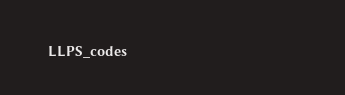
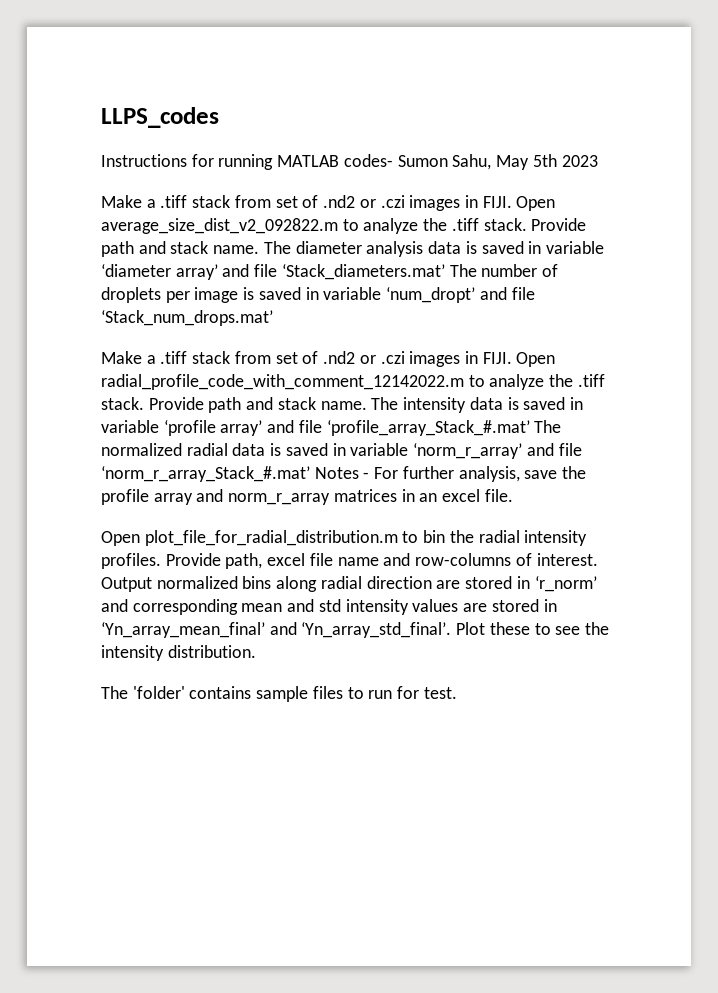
+ Instructions for running MATLAB codes- Sumon Sahu, May 5th 2023
+ Make a .tiff stack from set of .nd2 or .czi images in FIJI. Open average_size_dist_v2_092822.m to analyze the .tiff stack. Provide path and stack name. The diameter analysis data is saved in variable ‘diameter array’ and file ‘Stack_diameters.mat’ The number of droplets per image is saved in variable ‘num_dropt’ and file ‘Stack_num_drops.mat’
+ Make a .tiff stack from set of .nd2 or .czi images in FIJI. Open radial_profile_code_with_comment_12142022.m to analyze the .tiff stack. Provide path and stack name. The intensity data is saved in variable ‘profile array’ and file ‘profile_array_Stack_#.mat’ The normalized radial data is saved in variable ‘norm_r_array’ and file ‘norm_r_array_Stack_#.mat’ Notes - For further analysis, save the profile array and norm_r_array matrices in an excel file.
+ Open plot_file_for_radial_distribution.m to bin the radial intensity profiles. Provide path, excel file name and row-columns of interest. Output normalized bins along radial direction are stored in ‘r_norm’ and corresponding mean and std intensity values are stored in ‘Yn_array_mean_final’ and ‘Yn_array_std_final’. Plot these to see the intensity distribution.
+ The 'folder' contains sample files to run for test.

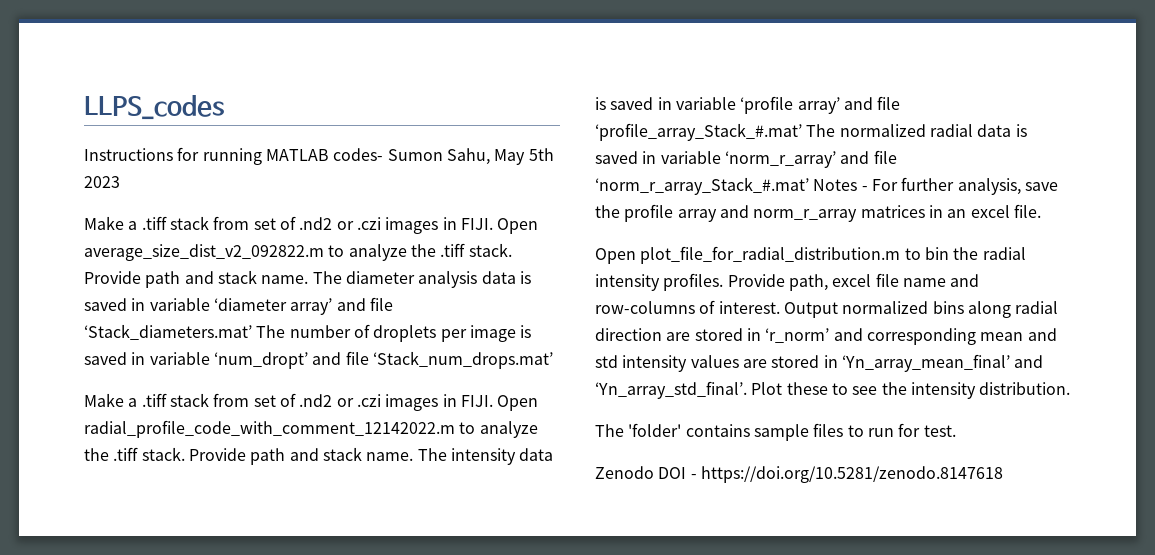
+ Zenodo DOI - https://doi.org/10.5281/zenodo.8147618

